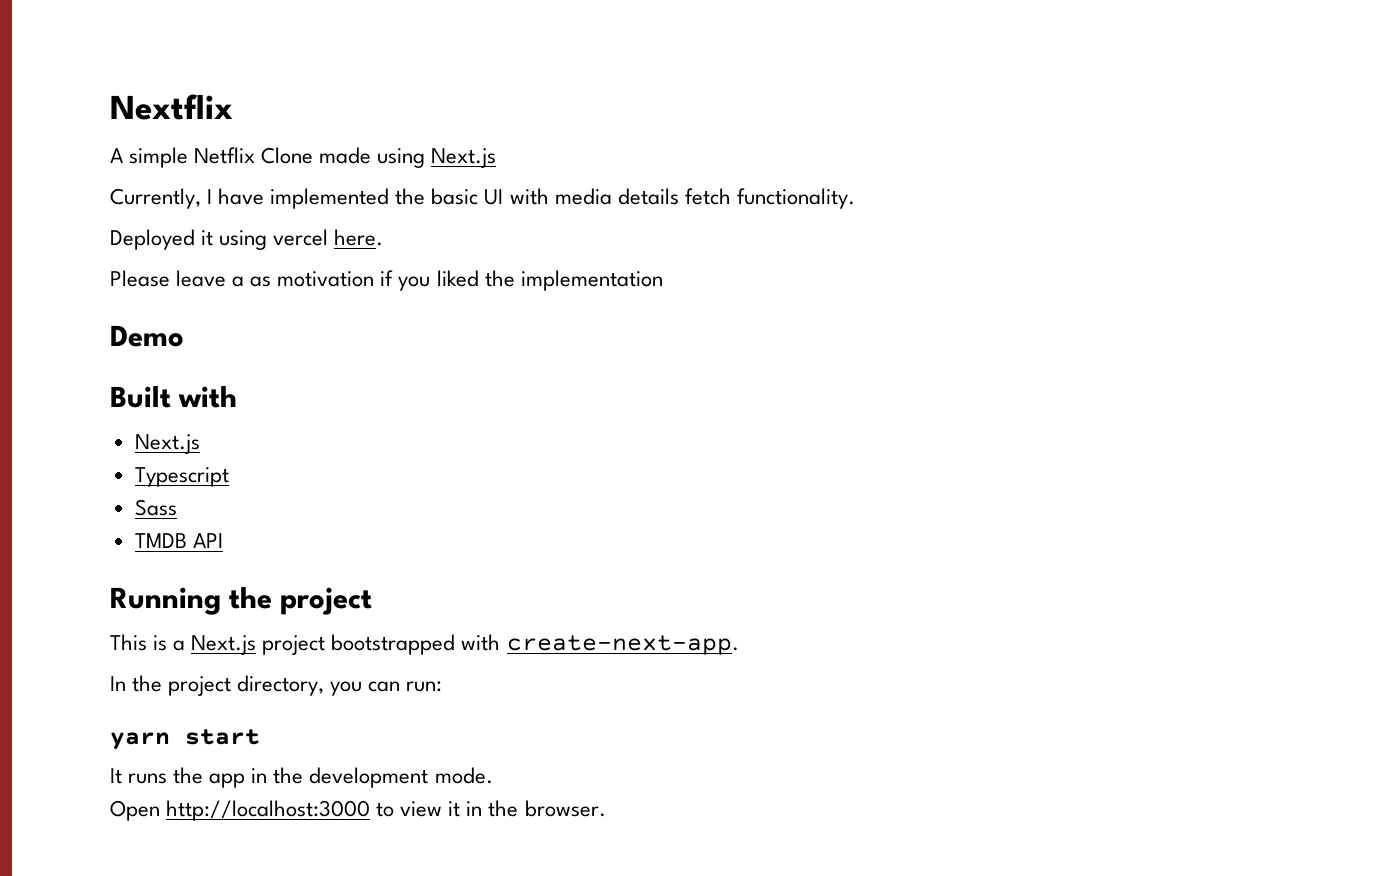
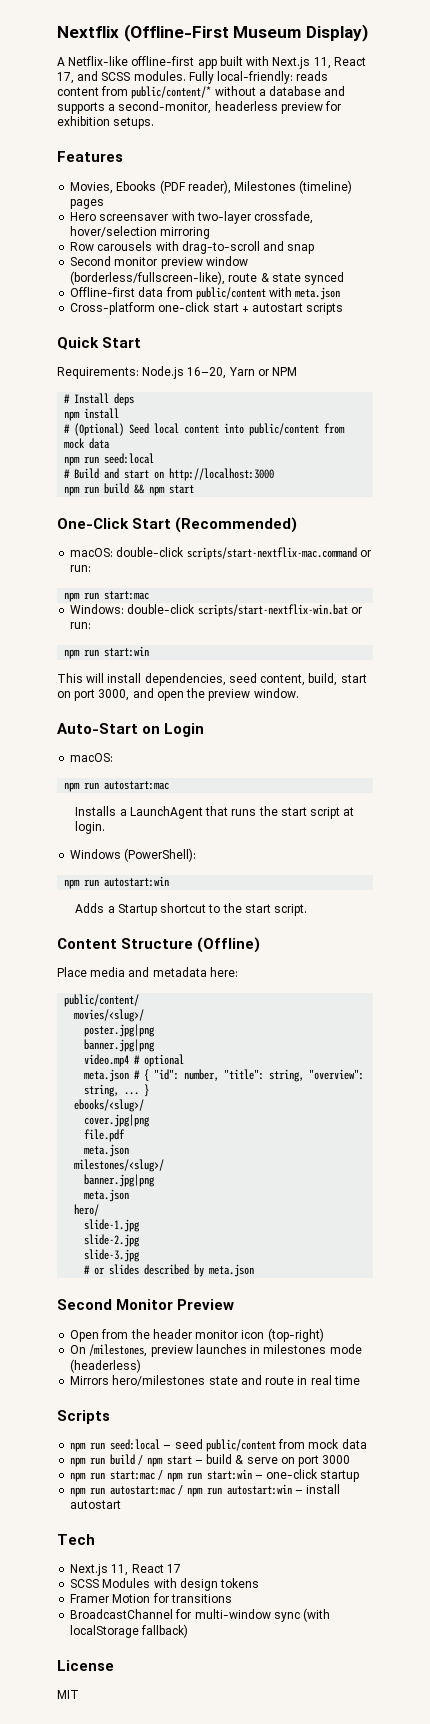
- Nextflix
- A simple Netflix Clone made using Next.js
- Currently, I have implemented the basic UI with media details fetch functionality.
- Deployed it using vercel here.
- Please leave a as motivation if you liked the implementation
- Demo
- Built with
- Next.js
- Typescript
- Sass
- TMDB API
- Running the project
- This is a Next.js project bootstrapped with create-next-app.
- In the project directory, you can run:
- yarn start
- It runs the app in the development mode.
- Open http://localhost:3000 to view it in the browser.
+ Nextflix (Offline-First Museum Display)
+ A Netflix-like offline-first app built with Next.js 11, React 17, and SCSS modules. Fully local-friendly: reads content from public/content/* without a database and supports a second-monitor, headerless preview for exhibition setups.
+ Features
+ Movies, Ebooks (PDF reader), Milestones (timeline) pages
+ Hero screensaver with two-layer crossfade, hover/selection mirroring
+ Row carousels with drag-to-scroll and snap
+ Second monitor preview window (borderless/fullscreen-like), route & state synced
+ Offline-first data from public/content with meta.json
+ Cross-platform one-click start + autostart scripts
+ Quick Start
+ Requirements: Node.js 16–20, Yarn or NPM
+ # Install deps
+ npm install
+ # (Optional) Seed local content into public/content from mock data
+ npm run seed:local
+ # Build and start on http://localhost:3000
+ npm run build && npm start
+ One-Click Start (Recommended)
+ macOS: double-click scripts/start-nextflix-mac.command or run:
+ npm run start:mac
+ Windows: double-click scripts/start-nextflix-win.bat or run:
+ npm run start:win
+ This will install dependencies, seed content, build, start on port 3000, and open the preview window.
+ Auto-Start on Login
+ macOS:
+ npm run autostart:mac
+ Installs a LaunchAgent that runs the start script at login.
+ Windows (PowerShell):
+ npm run autostart:win
+ Adds a Startup shortcut to the start script.
+ Content Structure (Offline)
+ Place media and metadata here:
+ public/content/
+ movies/<slug>/
+ poster.jpg|png
+ banner.jpg|png
+ video.mp4 # optional
+ meta.json # { "id": number, "title": string, "overview": string, ... }
+ ebooks/<slug>/
+ cover.jpg|png
+ file.pdf
+ meta.json
+ milestones/<slug>/
+ banner.jpg|png
+ meta.json
+ hero/
+ slide-1.jpg
+ slide-2.jpg
+ slide-3.jpg
+ # or slides described by meta.json
+ Second Monitor Preview
+ Open from the header monitor icon (top-right)
+ On /milestones, preview launches in milestones mode (headerless)
+ Mirrors hero/milestones state and route in real time
+ Scripts
+ npm run seed:local – seed public/content from mock data
+ npm run build / npm start – build & serve on port 3000
+ npm run start:mac / npm run start:win – one-click startup
+ npm run autostart:mac / npm run autostart:win – install autostart
+ Tech
+ Next.js 11, React 17
+ SCSS Modules with design tokens
+ Framer Motion for transitions
+ BroadcastChannel for multi-window sync (with localStorage fallback)
+ License
+ MIT

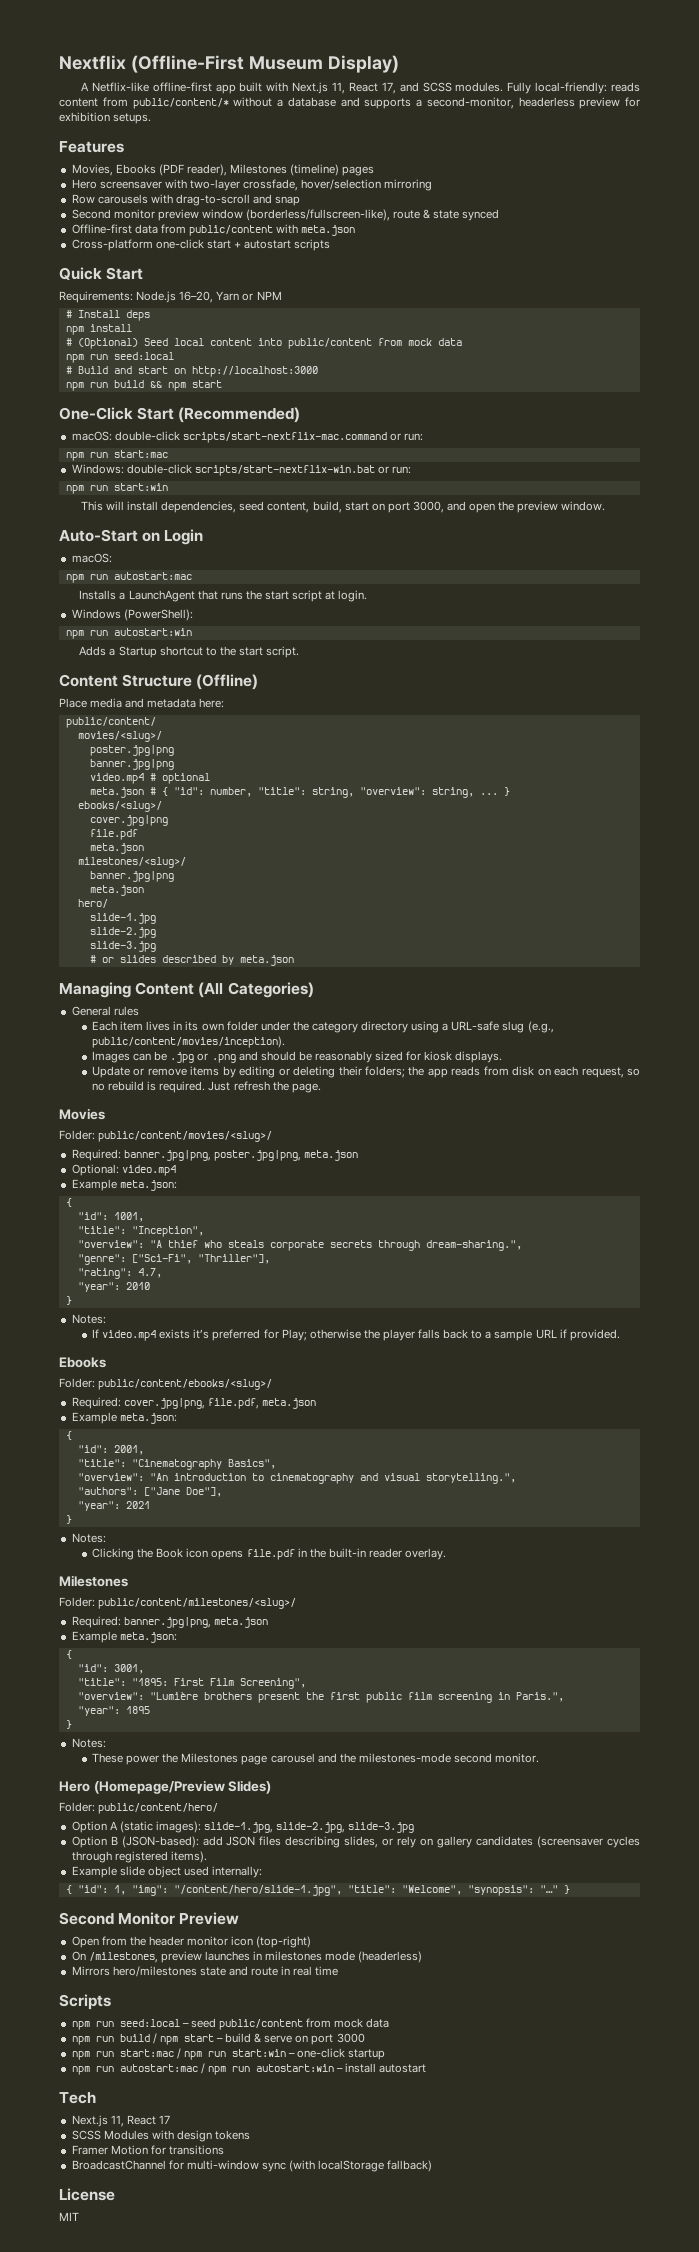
+ Managing Content (All Categories)
+ General rules
+ Each item lives in its own folder under the category directory using a URL-safe slug (e.g., public/content/movies/inception).
+ Images can be .jpg or .png and should be reasonably sized for kiosk displays.
+ Update or remove items by editing or deleting their folders; the app reads from disk on each request, so no rebuild is required. Just refresh the page.
+ Movies
+ Folder: public/content/movies/<slug>/
+ Required: banner.jpg|png, poster.jpg|png, meta.json
+ Optional: video.mp4
+ Example meta.json:
+ {
+ "id": 1001,
+ "title": "Inception",
+ "overview": "A thief who steals corporate secrets through dream-sharing.",
+ "genre": ["Sci-Fi", "Thriller"],
+ "rating": 4.7,
+ "year": 2010
+ }
+ Notes:
+ If video.mp4 exists it’s preferred for Play; otherwise the player falls back to a sample URL if provided.
+ Ebooks
+ Folder: public/content/ebooks/<slug>/
+ Required: cover.jpg|png, file.pdf, meta.json
+ Example meta.json:
+ {
+ "id": 2001,
+ "title": "Cinematography Basics",
+ "overview": "An introduction to cinematography and visual storytelling.",
+ "authors": ["Jane Doe"],
+ "year": 2021
+ }
+ Notes:
+ Clicking the Book icon opens file.pdf in the built-in reader overlay.
+ Milestones
+ Folder: public/content/milestones/<slug>/
+ Required: banner.jpg|png, meta.json
+ Example meta.json:
+ {
+ "id": 3001,
+ "title": "1895: First Film Screening",
+ "overview": "Lumière brothers present the first public film screening in Paris.",
+ "year": 1895
+ }
+ Notes:
+ These power the Milestones page carousel and the milestones-mode second monitor.
+ Hero (Homepage/Preview Slides)
+ Folder: public/content/hero/
+ Option A (static images): slide-1.jpg, slide-2.jpg, slide-3.jpg
+ Option B (JSON-based): add JSON files describing slides, or rely on gallery candidates (screensaver cycles through registered items).
+ Example slide object used internally:
+ { "id": 1, "img": "/content/hero/slide-1.jpg", "title": "Welcome", "synopsis": "…" }

